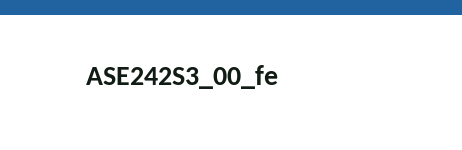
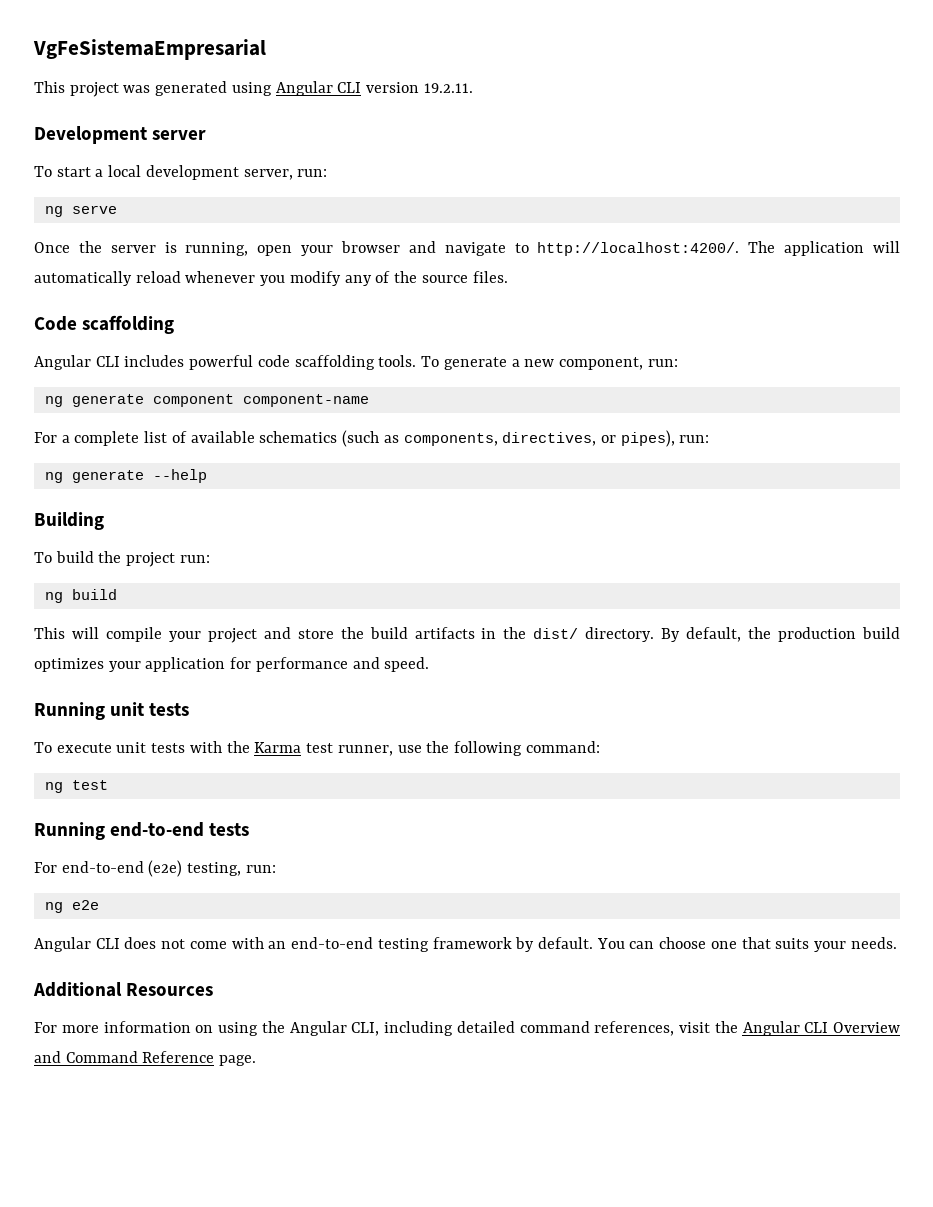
- ASE242S3_00_fe
+ VgFeSistemaEmpresarial
+ This project was generated using Angular CLI version 19.2.11.
+ Development server
+ To start a local development server, run:
+ ng serve
+ Once the server is running, open your browser and navigate to http://localhost:4200/. The application will automatically reload whenever you modify any of the source files.
+ Code scaffolding
+ Angular CLI includes powerful code scaffolding tools. To generate a new component, run:
+ ng generate component component-name
+ For a complete list of available schematics (such as components, directives, or pipes), run:
+ ng generate --help
+ Building
+ To build the project run:
+ ng build
+ This will compile your project and store the build artifacts in the dist/ directory. By default, the production build optimizes your application for performance and speed.
+ Running unit tests
+ To execute unit tests with the Karma test runner, use the following command:
+ ng test
+ Running end-to-end tests
+ For end-to-end (e2e) testing, run:
+ ng e2e
+ Angular CLI does not come with an end-to-end testing framework by default. You can choose one that suits your needs.
+ Additional Resources
+ For more information on using the Angular CLI, including detailed command references, visit the Angular CLI Overview and Command Reference page.

